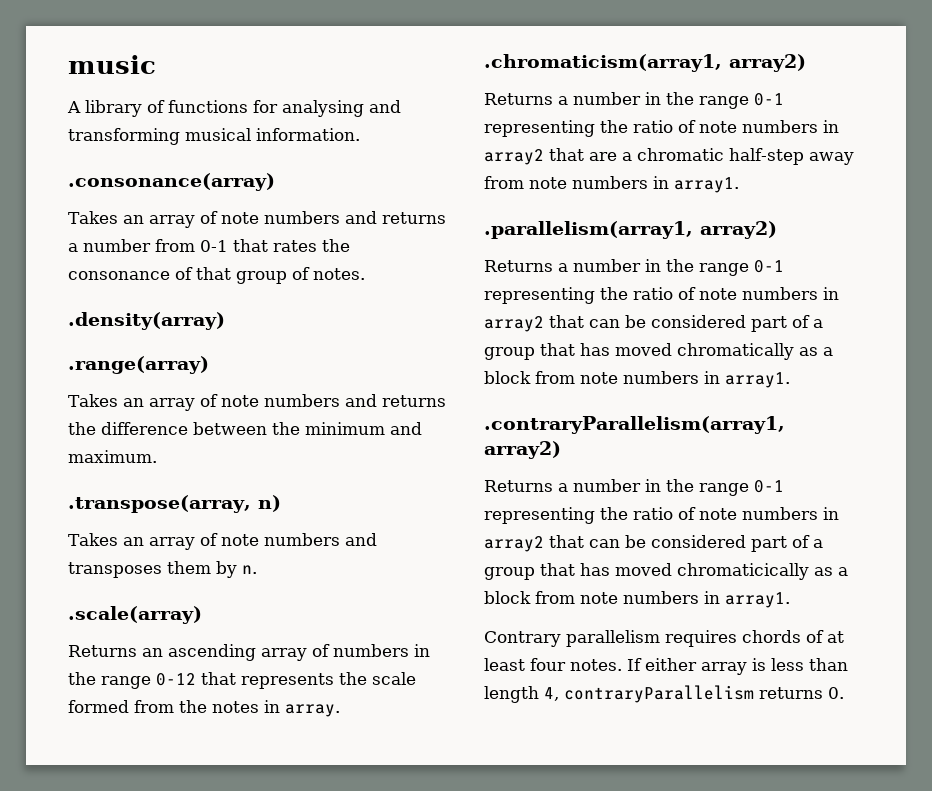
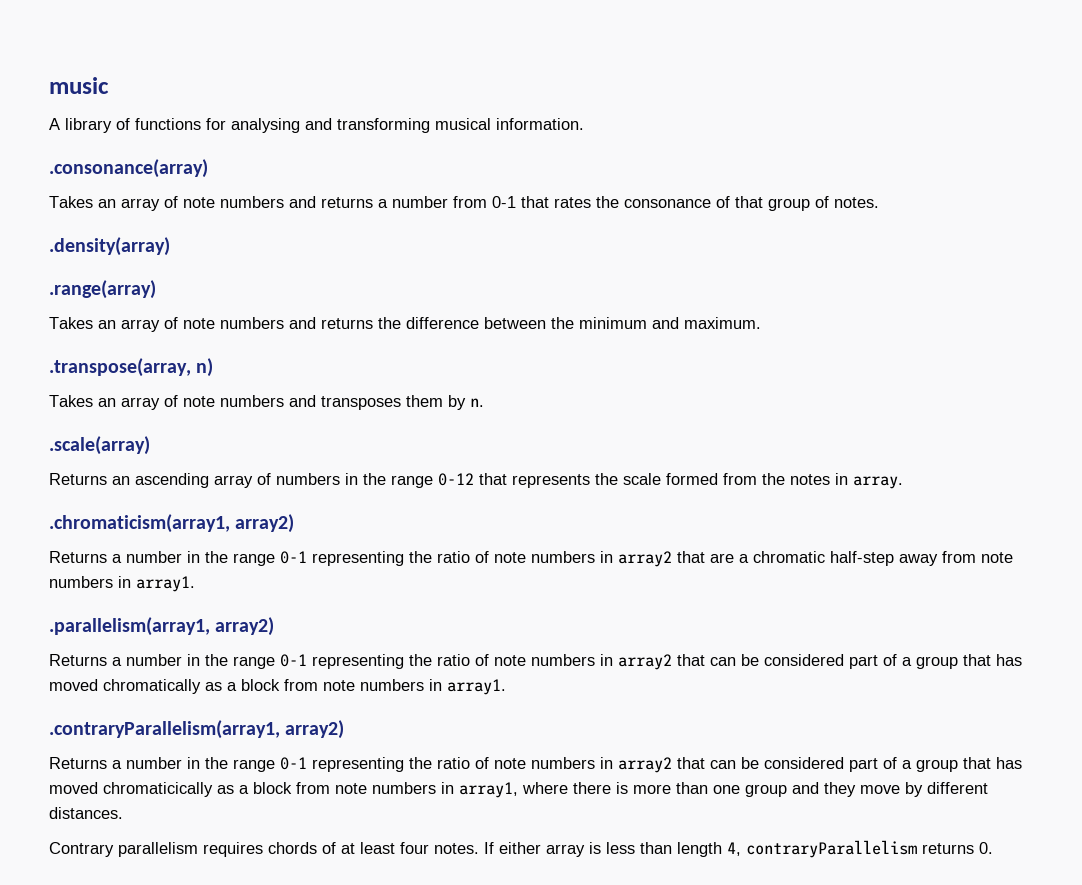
- Returns a number in the range 0-1 representing the ratio of note numbers in array2 that can be considered part of a group that has moved chromaticically as a block from note numbers in array1.
+ Returns a number in the range 0-1 representing the ratio of note numbers in array2 that can be considered part of a group that has moved chromaticically as a block from note numbers in array1, where there is more than one group and they move by different distances.

